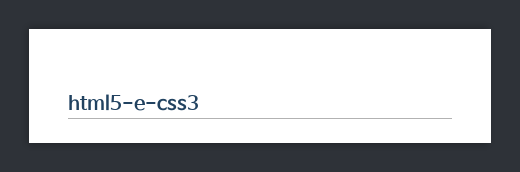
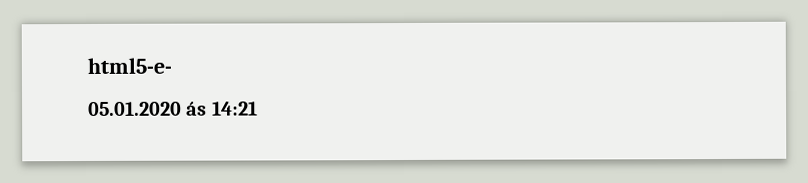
- html5-e-css3
+ html5-e-
+ 05.01.2020 ás 14:21

